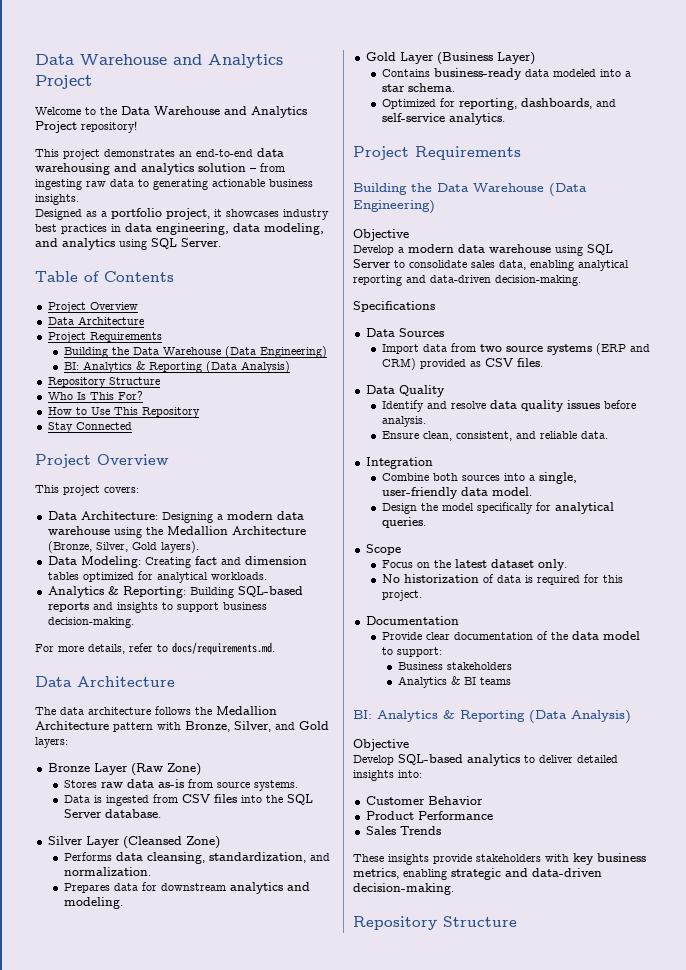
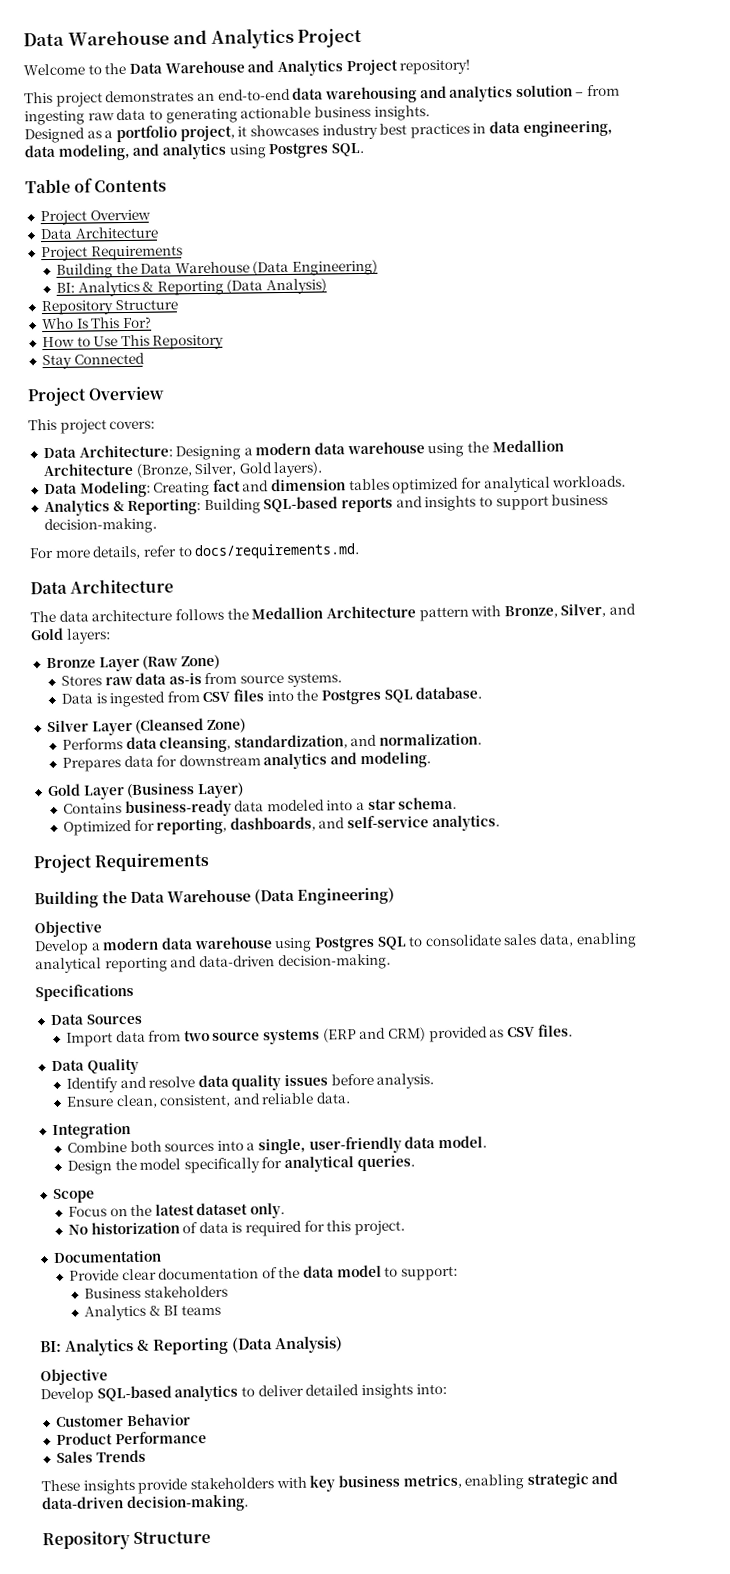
- Designed as a portfolio project, it showcases industry best practices in data engineering, data modeling, and analytics using SQL Server.
+ Designed as a portfolio project, it showcases industry best practices in data engineering, data modeling, and analytics using Postgres SQL.
- Data is ingested from CSV files into the SQL Server database.
+ Data is ingested from CSV files into the Postgres SQL database.
- Develop a modern data warehouse using SQL Server to consolidate sales data, enabling analytical reporting and data-driven decision-making.
+ Develop a modern data warehouse using Postgres SQL to consolidate sales data, enabling analytical reporting and data-driven decision-making.

